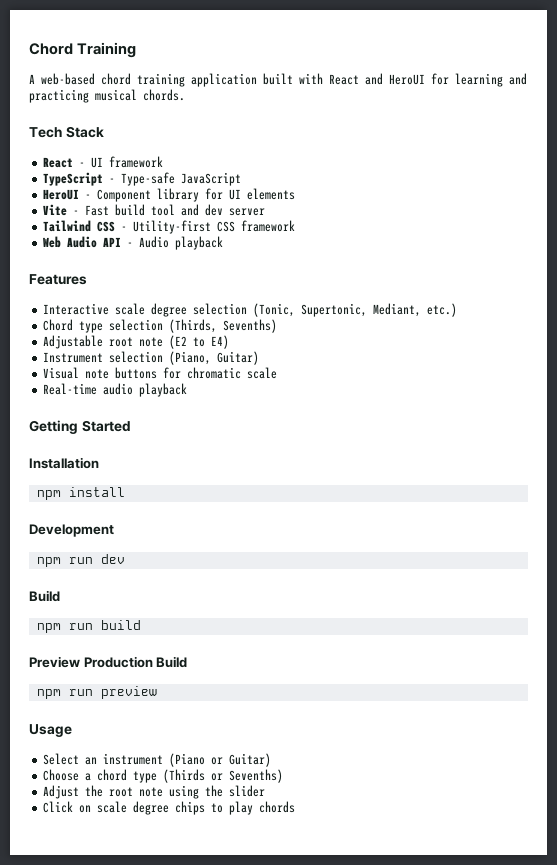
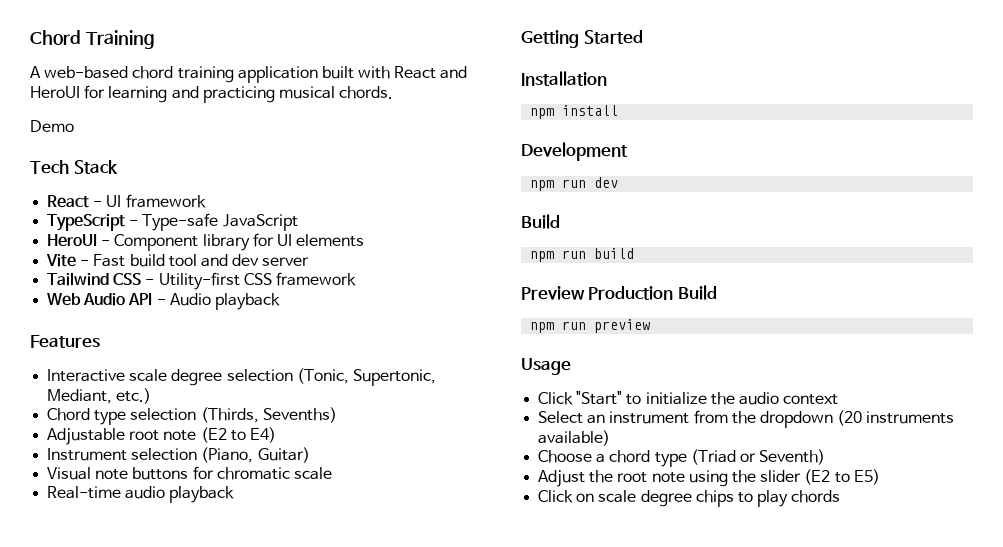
+ Demo
- Select an instrument (Piano or Guitar)
+ Click "Start" to initialize the audio context
+ Select an instrument from the dropdown (20 instruments available)
- Choose a chord type (Thirds or Sevenths)
+ Choose a chord type (Triad or Seventh)
- Adjust the root note using the slider
+ Adjust the root note using the slider (E2 to E5)

